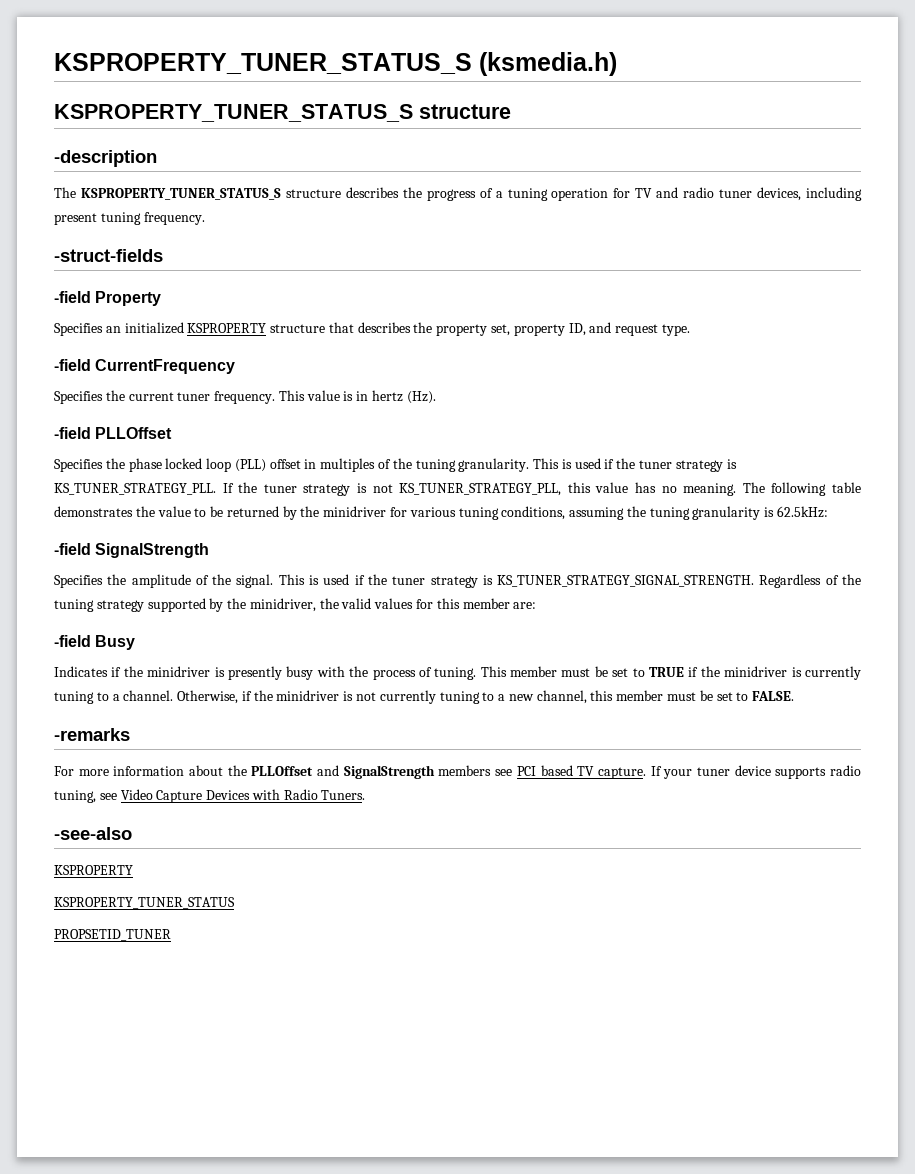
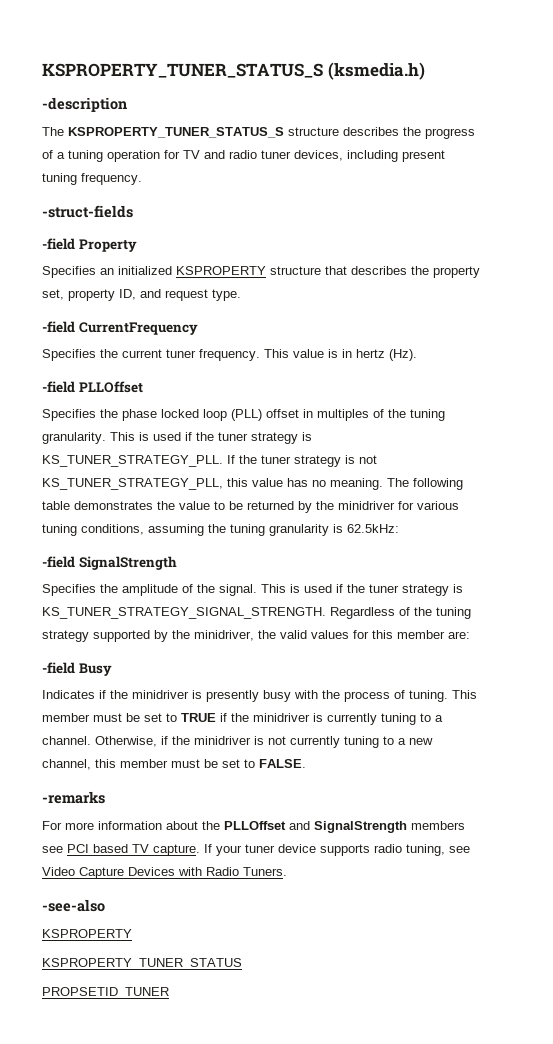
  KSPROPERTY_TUNER_STATUS_S (ksmedia.h)
- KSPROPERTY_TUNER_STATUS_S structure

